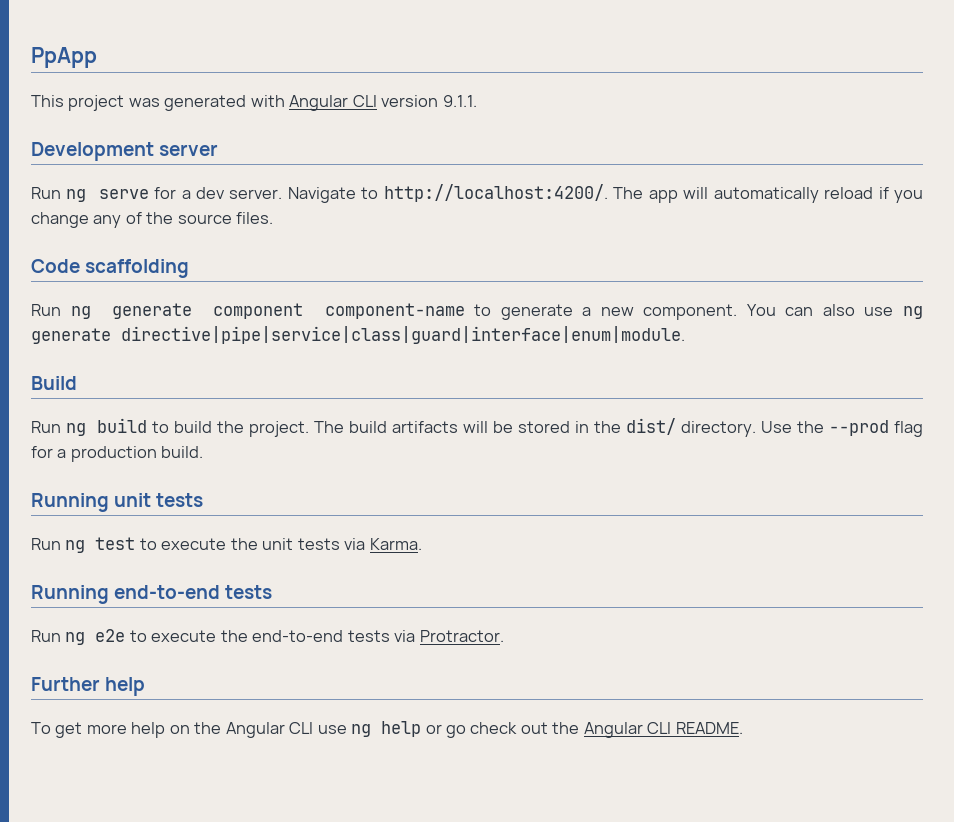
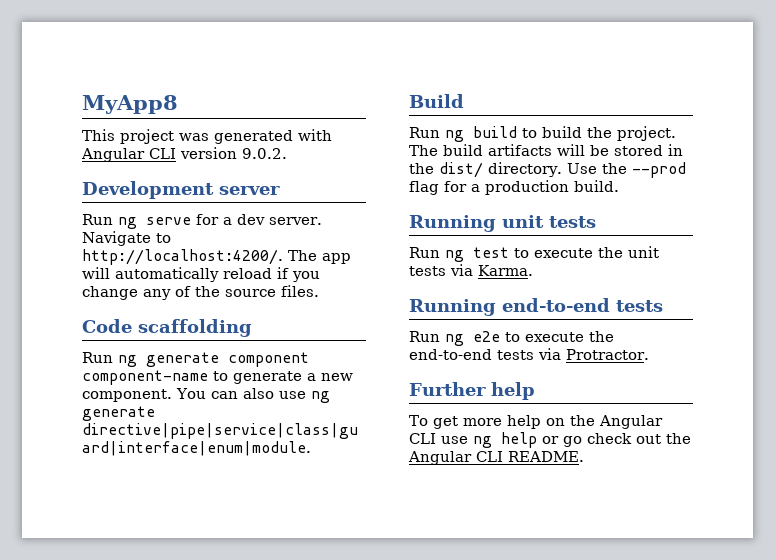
- PpApp
+ MyApp8
- This project was generated with Angular CLI version 9.1.1.
+ This project was generated with Angular CLI version 9.0.2.

